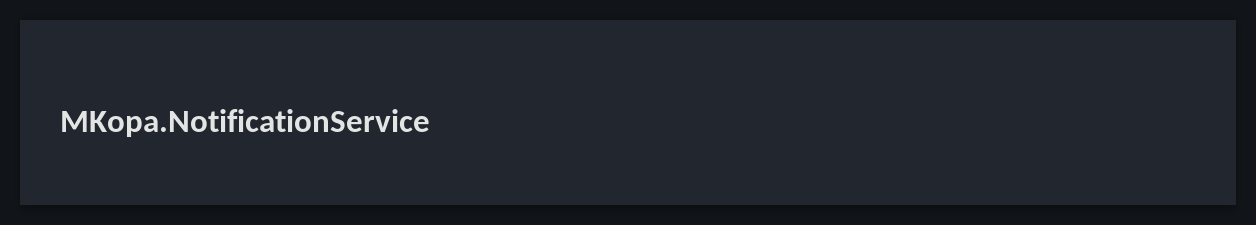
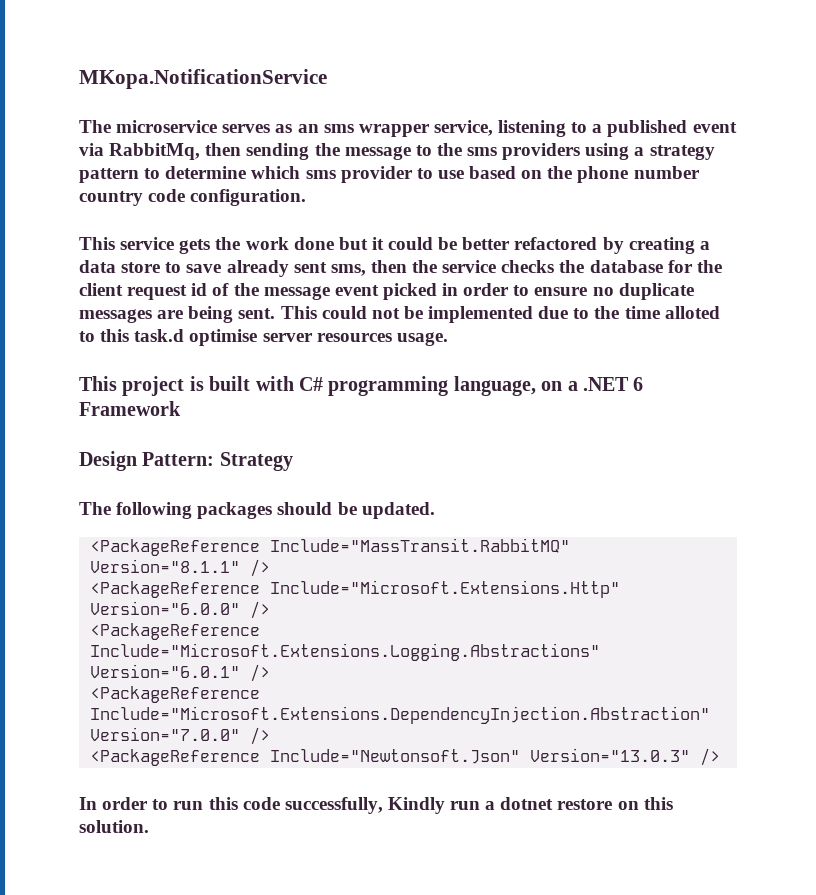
+ The microservice serves as an sms wrapper service, listening to a published event via RabbitMq, then sending the message to the sms providers using a strategy pattern to determine which sms provider to use based on the phone number country code configuration.
+ This service gets the work done but it could be better refactored by creating a data store to save already sent sms, then the service checks the database for the client request id of the message event picked in order to ensure no duplicate messages are being sent. This could not be implemented due to the time alloted to this task.d optimise server resources usage.
+ This project is built with C# programming language, on a .NET 6 Framework
+ Design Pattern: Strategy
+ The following packages should be updated.
+ <PackageReference Include="MassTransit.RabbitMQ" Version="8.1.1" />
+ <PackageReference Include="Microsoft.Extensions.Http" Version="6.0.0" />
+ <PackageReference Include="Microsoft.Extensions.Logging.Abstractions" Version="6.0.1" />
+ <PackageReference Include="Microsoft.Extensions.DependencyInjection.Abstraction" Version="7.0.0" />
+ <PackageReference Include="Newtonsoft.Json" Version="13.0.3" />
+ In order to run this code successfully, Kindly run a dotnet restore on this solution.

